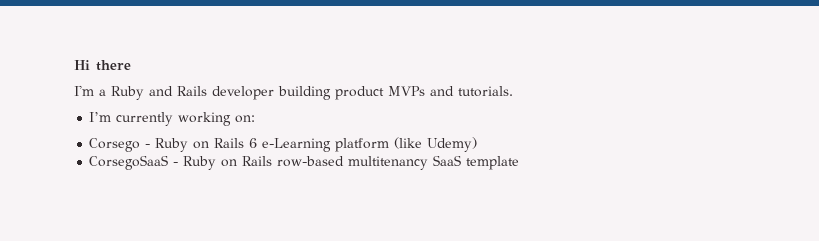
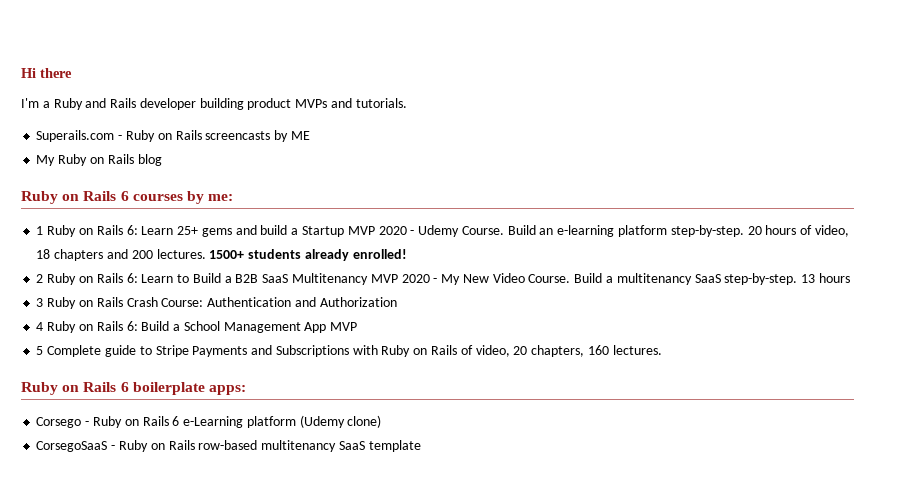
- I’m currently working on:
+ Superails.com - Ruby on Rails screencasts by ME
+ My Ruby on Rails blog
+ Ruby on Rails 6 courses by me:
+ 1 Ruby on Rails 6: Learn 25+ gems and build a Startup MVP 2020 - Udemy Course. Build an e-learning platform step-by-step. 20 hours of video, 18 chapters and 200 lectures. 1500+ students already enrolled!
+ 2 Ruby on Rails 6: Learn to Build a B2B SaaS Multitenancy MVP 2020 - My New Video Course. Build a multitenancy SaaS step-by-step. 13 hours
+ 3 Ruby on Rails Crash Course: Authentication and Authorization
+ 4 Ruby on Rails 6: Build a School Management App MVP
+ 5 Complete guide to Stripe Payments and Subscriptions with Ruby on Rails of video, 20 chapters, 160 lectures.
+ Ruby on Rails 6 boilerplate apps:
- Corsego - Ruby on Rails 6 e-Learning platform (like Udemy)
+ Corsego - Ruby on Rails 6 e-Learning platform (Udemy clone)

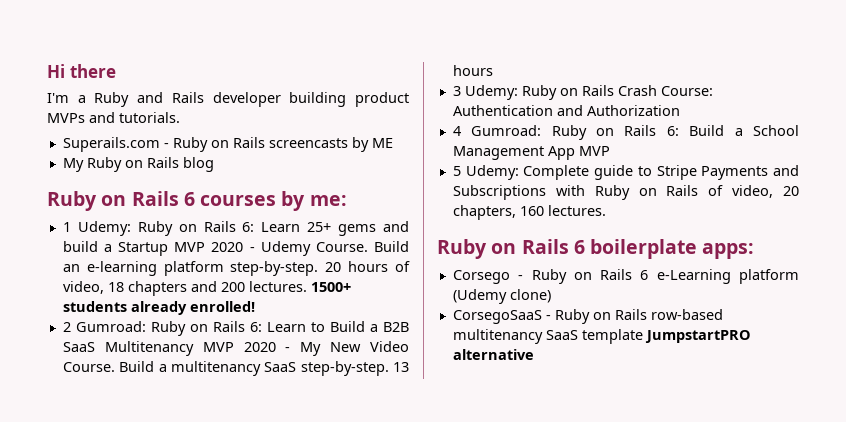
- 1 Ruby on Rails 6: Learn 25+ gems and build a Startup MVP 2020 - Udemy Course.
+ 1 Udemy: Ruby on Rails 6: Learn 25+ gems and build a Startup MVP 2020 - Udemy Course.
- 2 Ruby on Rails 6: Learn to Build a B2B SaaS Multitenancy MVP 2020 - My New Video Course.
+ 2 Gumroad: Ruby on Rails 6: Learn to Build a B2B SaaS Multitenancy MVP 2020 - My New Video Course.
- 3 Ruby on Rails Crash Course: Authentication and Authorization
+ 3 Udemy: Ruby on Rails Crash Course: Authentication and Authorization
- 4 Ruby on Rails 6: Build a School Management App MVP
+ 4 Gumroad: Ruby on Rails 6: Build a School Management App MVP
- 5 Complete guide to Stripe Payments and Subscriptions with Ruby on Rails of video, 20 chapters, 160 lectures.
+ 5 Udemy: Complete guide to Stripe Payments and Subscriptions with Ruby on Rails of video, 20 chapters, 160 lectures.
- CorsegoSaaS - Ruby on Rails row-based multitenancy SaaS template
+ CorsegoSaaS - Ruby on Rails row-based multitenancy SaaS template JumpstartPRO alternative

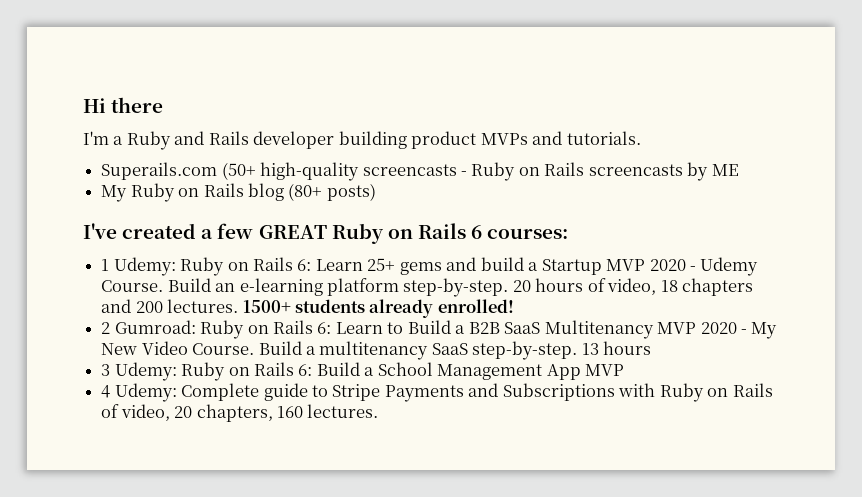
- Superails.com - Ruby on Rails screencasts by ME
+ Superails.com (50+ high-quality screencasts - Ruby on Rails screencasts by ME
- My Ruby on Rails blog
- Ruby on Rails 6 courses by me:
+ My Ruby on Rails blog (80+ posts)
+ I've created a few GREAT Ruby on Rails 6 courses:
- 3 Udemy: Ruby on Rails Crash Course: Authentication and Authorization
- 4 Gumroad: Ruby on Rails 6: Build a School Management App MVP
+ 3 Udemy: Ruby on Rails 6: Build a School Management App MVP
- 5 Udemy: Complete guide to Stripe Payments and Subscriptions with Ruby on Rails of video, 20 chapters, 160 lectures.
+ 4 Udemy: Complete guide to Stripe Payments and Subscriptions with Ruby on Rails of video, 20 chapters, 160 lectures.
- Ruby on Rails 6 boilerplate apps:
- Corsego - Ruby on Rails 6 e-Learning platform (Udemy clone)
- CorsegoSaaS - Ruby on Rails row-based multitenancy SaaS template JumpstartPRO alternative

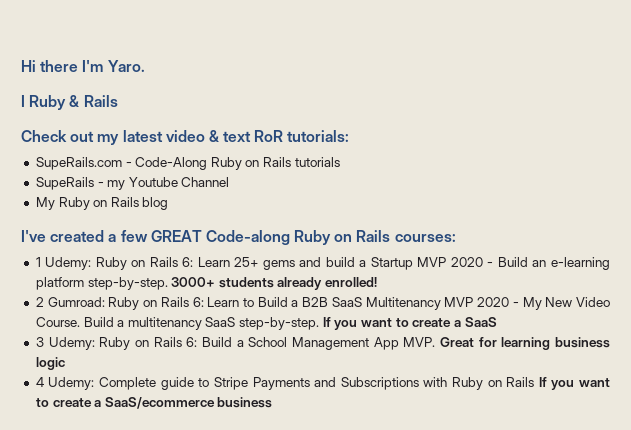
- Hi there
- I'm a Ruby and Rails developer building product MVPs and tutorials.
- Superails.com (50+ high-quality screencasts - Ruby on Rails screencasts by ME
+ Hi there I'm Yaro.
+ I Ruby & Rails
+ Check out my latest video & text RoR tutorials:
+ SupeRails.com - Code-Along Ruby on Rails tutorials
+ SupeRails - my Youtube Channel
- My Ruby on Rails blog (80+ posts)
+ My Ruby on Rails blog
- I've created a few GREAT Ruby on Rails 6 courses:
+ I've created a few GREAT Code-along Ruby on Rails courses:
- 1 Udemy: Ruby on Rails 6: Learn 25+ gems and build a Startup MVP 2020 - Udemy Course. Build an e-learning platform step-by-step.
+ 1 Udemy: Ruby on Rails 6: Learn 25+ gems and build a Startup MVP 2020 - Build an e-learning platform step-by-step.
- 20 hours of video, 18 chapters and 200 lectures. 1500+ students already enrolled!
+ 3000+ students already enrolled!
- 13 hours
+ If you want to create a SaaS
- 3 Udemy: Ruby on Rails 6: Build a School Management App MVP
+ 3 Udemy: Ruby on Rails 6: Build a School Management App MVP. Great for learning business logic
- 4 Udemy: Complete guide to Stripe Payments and Subscriptions with Ruby on Rails of video, 20 chapters, 160 lectures.
+ 4 Udemy: Complete guide to Stripe Payments and Subscriptions with Ruby on Rails If you want to create a SaaS/ecommerce business

